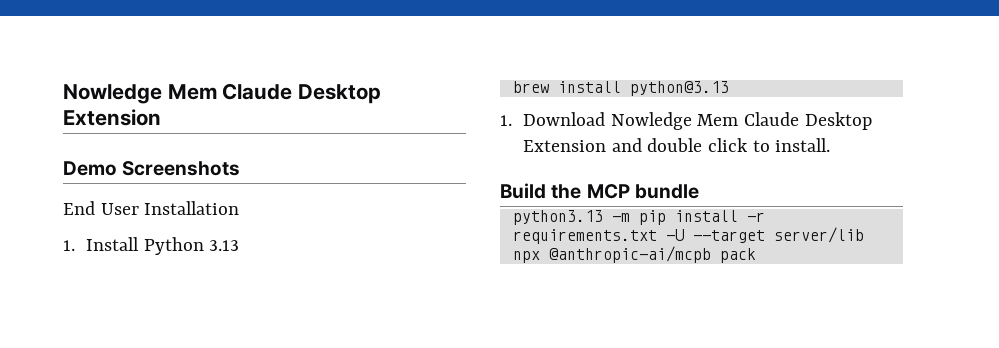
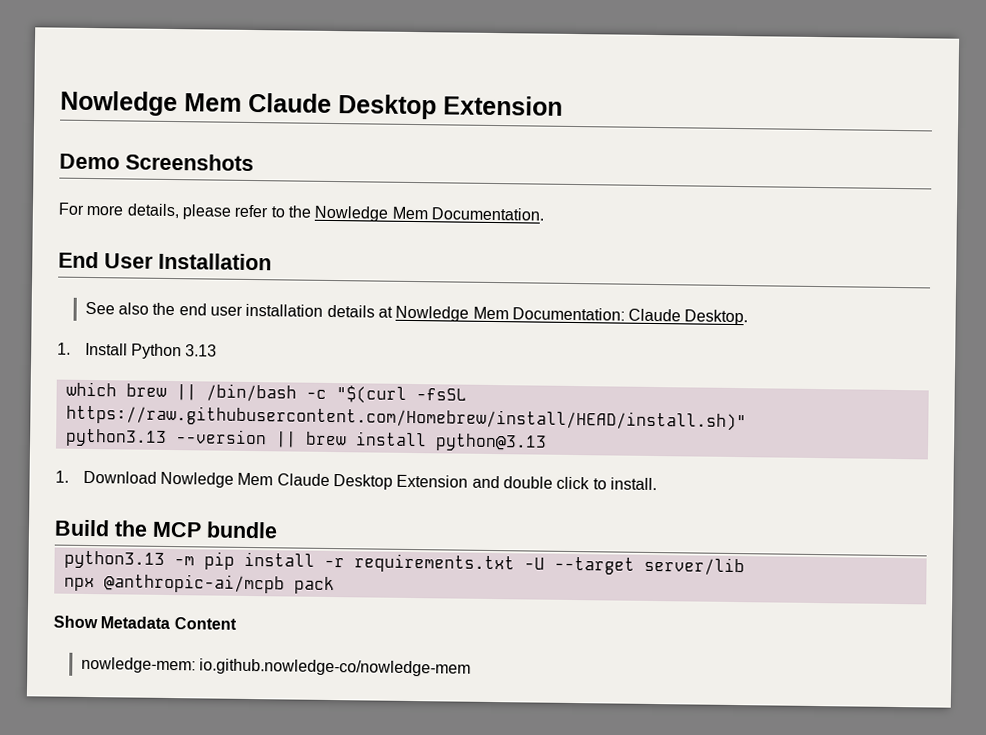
+ For more details, please refer to the Nowledge Mem Documentation.
  End User Installation
+ See also the end user installation details at Nowledge Mem Documentation: Claude Desktop.
  1. Install Python 3.13
- brew install python@3.13
+ which brew || /bin/bash -c "$(curl -fsSL https://raw.githubusercontent.com/Homebrew/install/HEAD/install.sh)"
+ python3.13 --version || brew install python@3.13
+ Show Metadata Content
+ nowledge-mem: io.github.nowledge-co/nowledge-mem

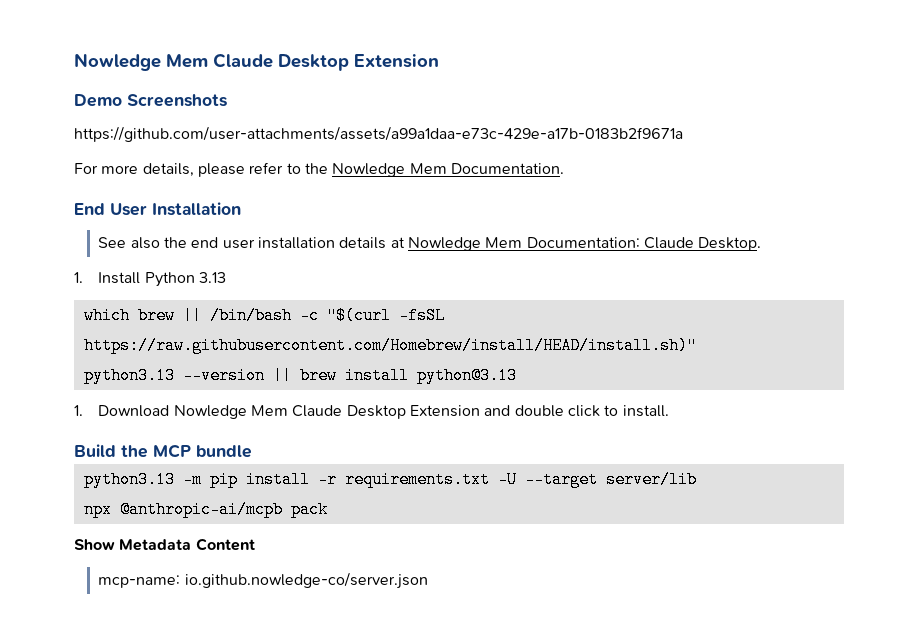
+ https://github.com/user-attachments/assets/a99a1daa-e73c-429e-a17b-0183b2f9671a
- nowledge-mem: io.github.nowledge-co/nowledge-mem
+ mcp-name: io.github.nowledge-co/server.json

